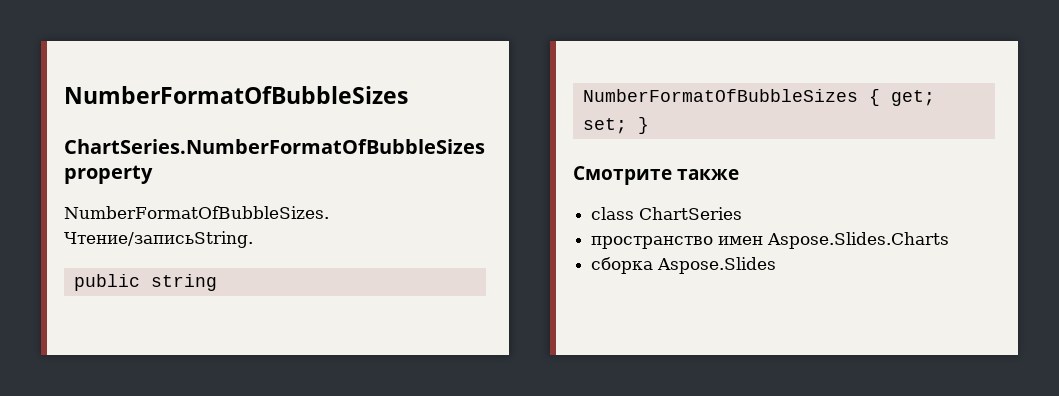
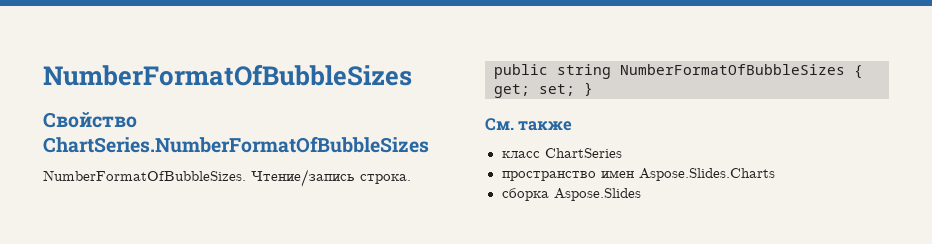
- ChartSeries.NumberFormatOfBubbleSizes property
+ Свойство ChartSeries.NumberFormatOfBubbleSizes
- Чтение/записьString.
+ Чтение/запись строка.
- Смотрите также
+ См. также
- class ChartSeries
+ класс ChartSeries

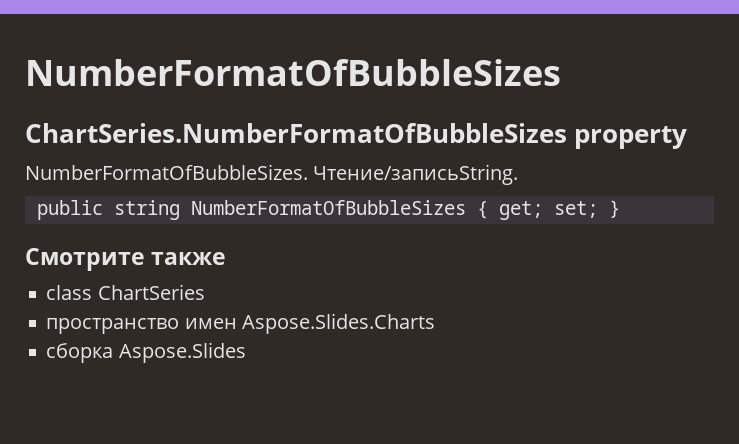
- Свойство ChartSeries.NumberFormatOfBubbleSizes
+ ChartSeries.NumberFormatOfBubbleSizes property
- Чтение/запись строка.
+ Чтение/записьString.
- См. также
+ Смотрите также
- класс ChartSeries
+ class ChartSeries

